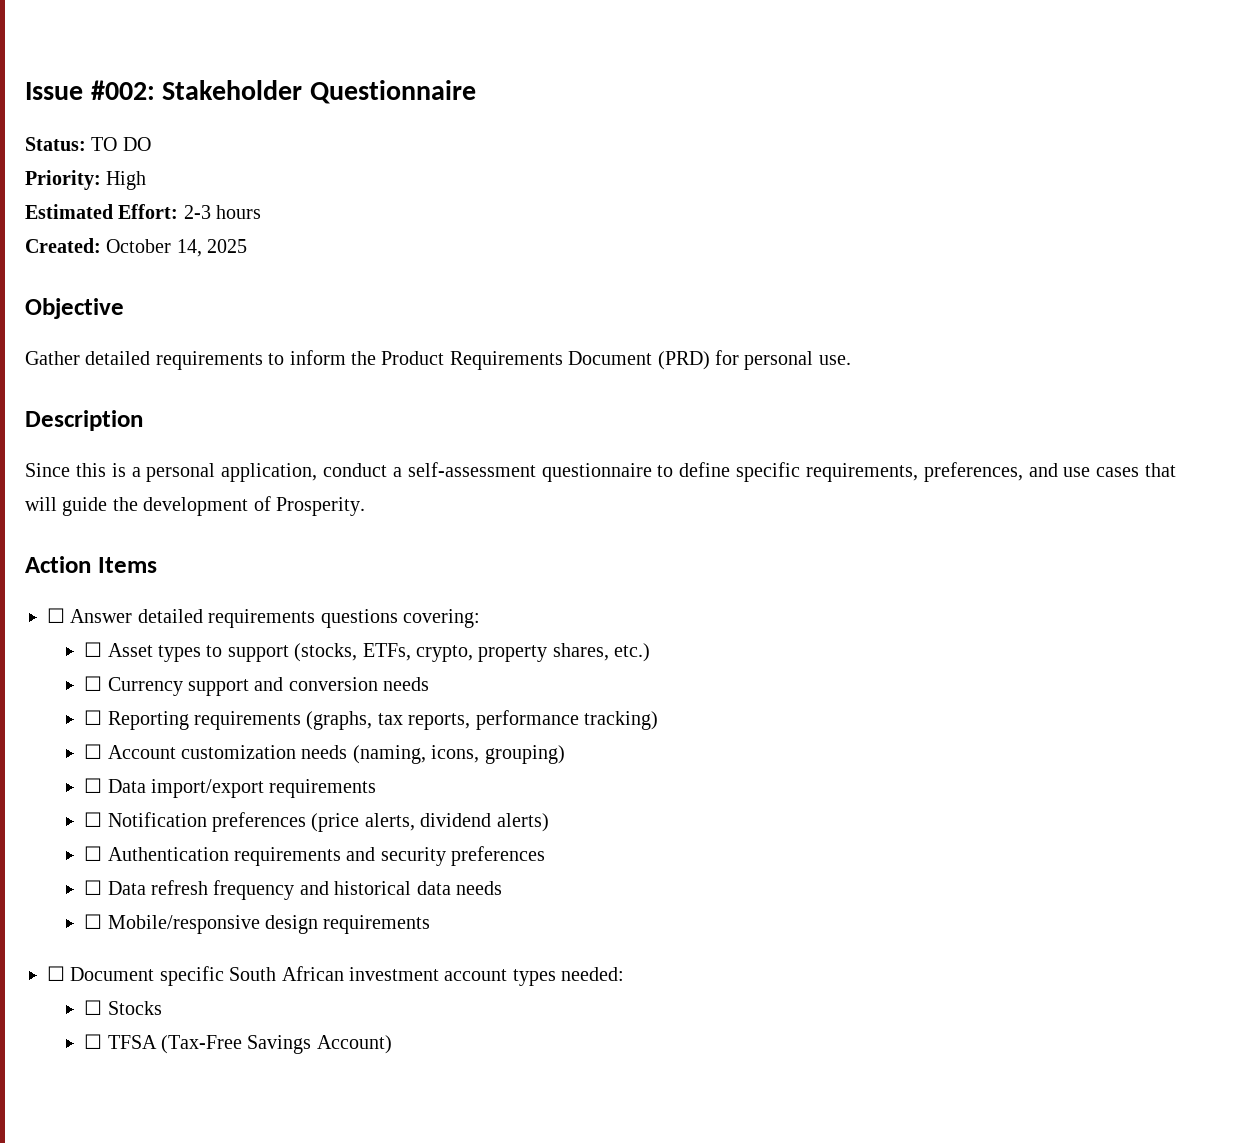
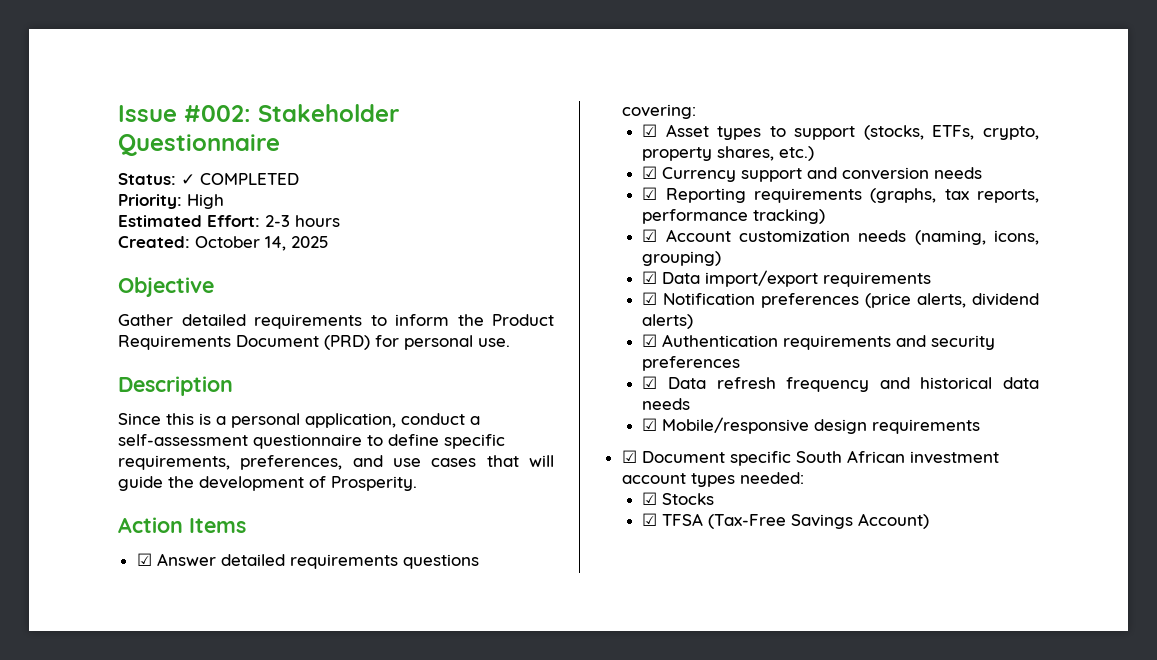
- Status: TO DO
+ Status: ✓ COMPLETED
- ☐ Answer detailed requirements questions covering:
+ ☑ Answer detailed requirements questions covering:
- ☐ Asset types to support (stocks, ETFs, crypto, property shares, etc.)
+ ☑ Asset types to support (stocks, ETFs, crypto, property shares, etc.)
- ☐ Currency support and conversion needs
+ ☑ Currency support and conversion needs
- ☐ Reporting requirements (graphs, tax reports, performance tracking)
+ ☑ Reporting requirements (graphs, tax reports, performance tracking)
- ☐ Account customization needs (naming, icons, grouping)
+ ☑ Account customization needs (naming, icons, grouping)
- ☐ Data import/export requirements
+ ☑ Data import/export requirements
- ☐ Notification preferences (price alerts, dividend alerts)
+ ☑ Notification preferences (price alerts, dividend alerts)
- ☐ Authentication requirements and security preferences
+ ☑ Authentication requirements and security preferences
- ☐ Data refresh frequency and historical data needs
+ ☑ Data refresh frequency and historical data needs
- ☐ Mobile/responsive design requirements
+ ☑ Mobile/responsive design requirements
- ☐ Document specific South African investment account types needed:
+ ☑ Document specific South African investment account types needed:
- ☐ Stocks
+ ☑ Stocks
- ☐ TFSA (Tax-Free Savings Account)
+ ☑ TFSA (Tax-Free Savings Account)

